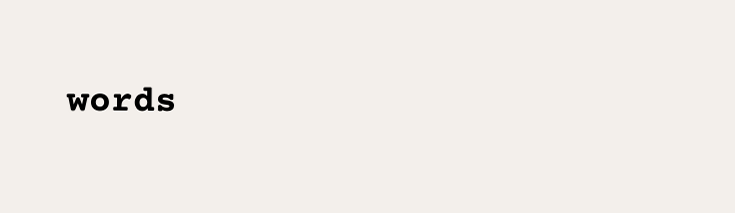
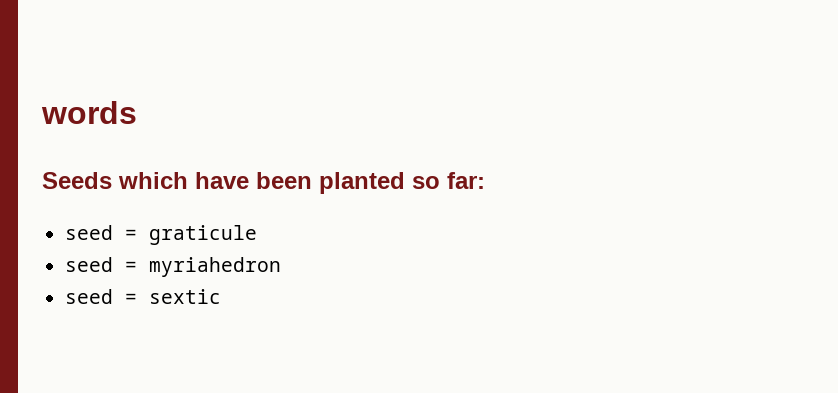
+ Seeds which have been planted so far:
+ seed = graticule
+ seed = myriahedron
+ seed = sextic

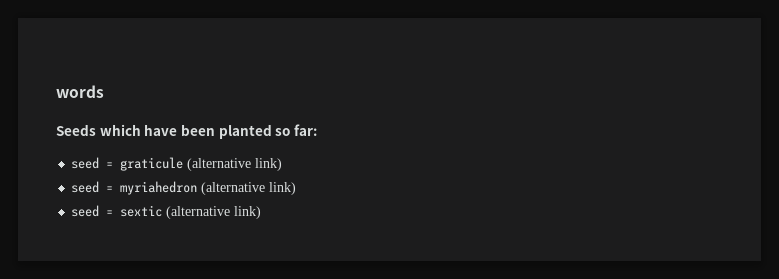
- seed = graticule
+ seed = graticule (alternative link)
- seed = myriahedron
+ seed = myriahedron (alternative link)
- seed = sextic
+ seed = sextic (alternative link)

